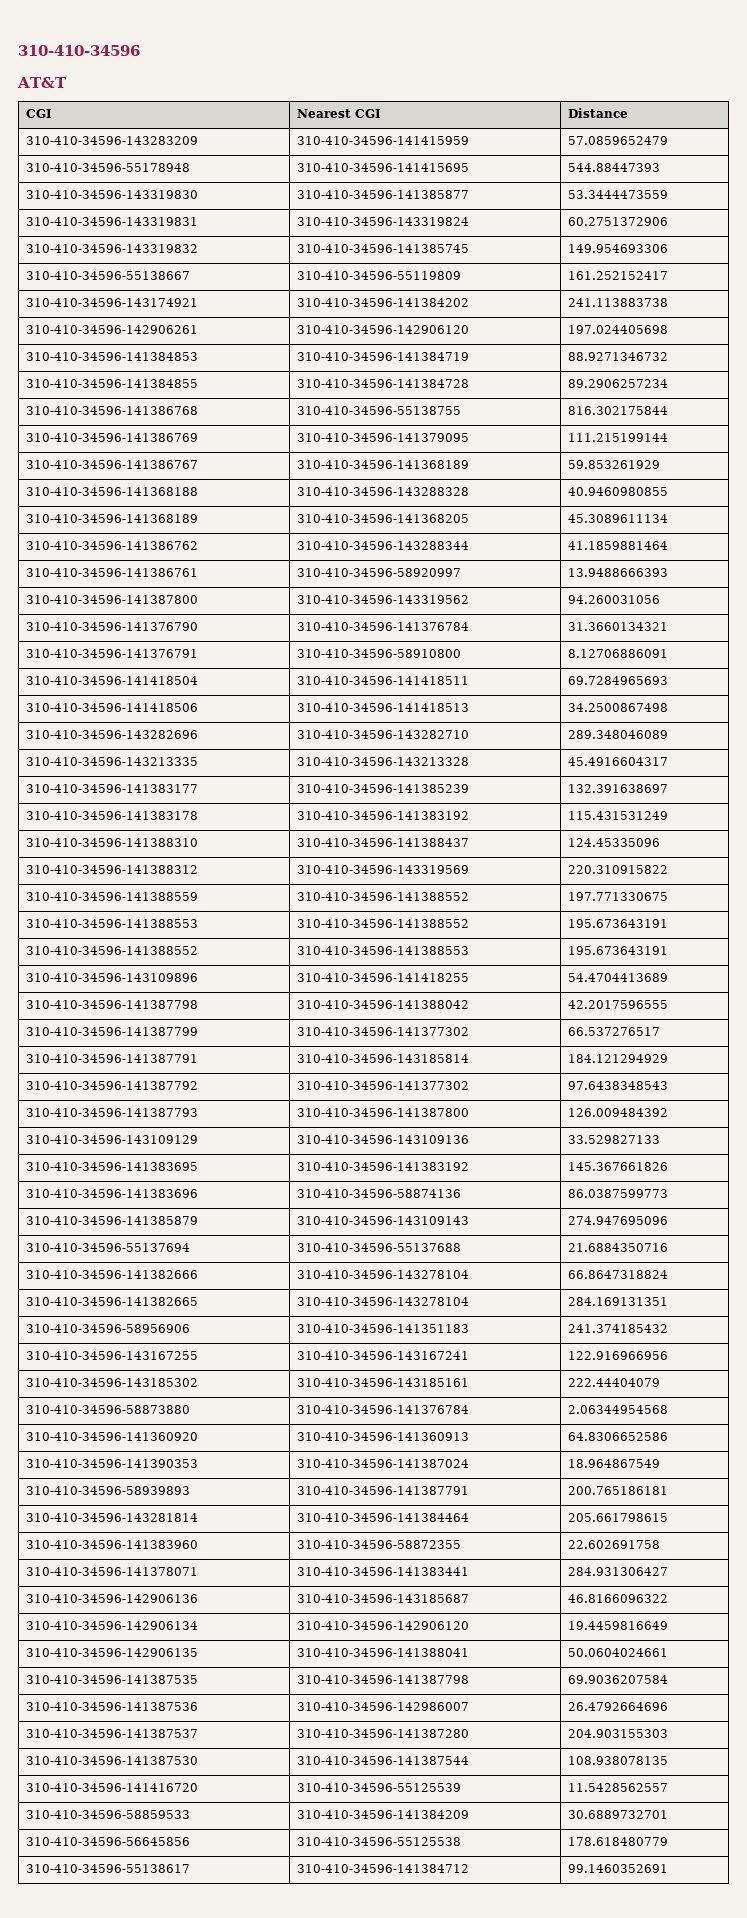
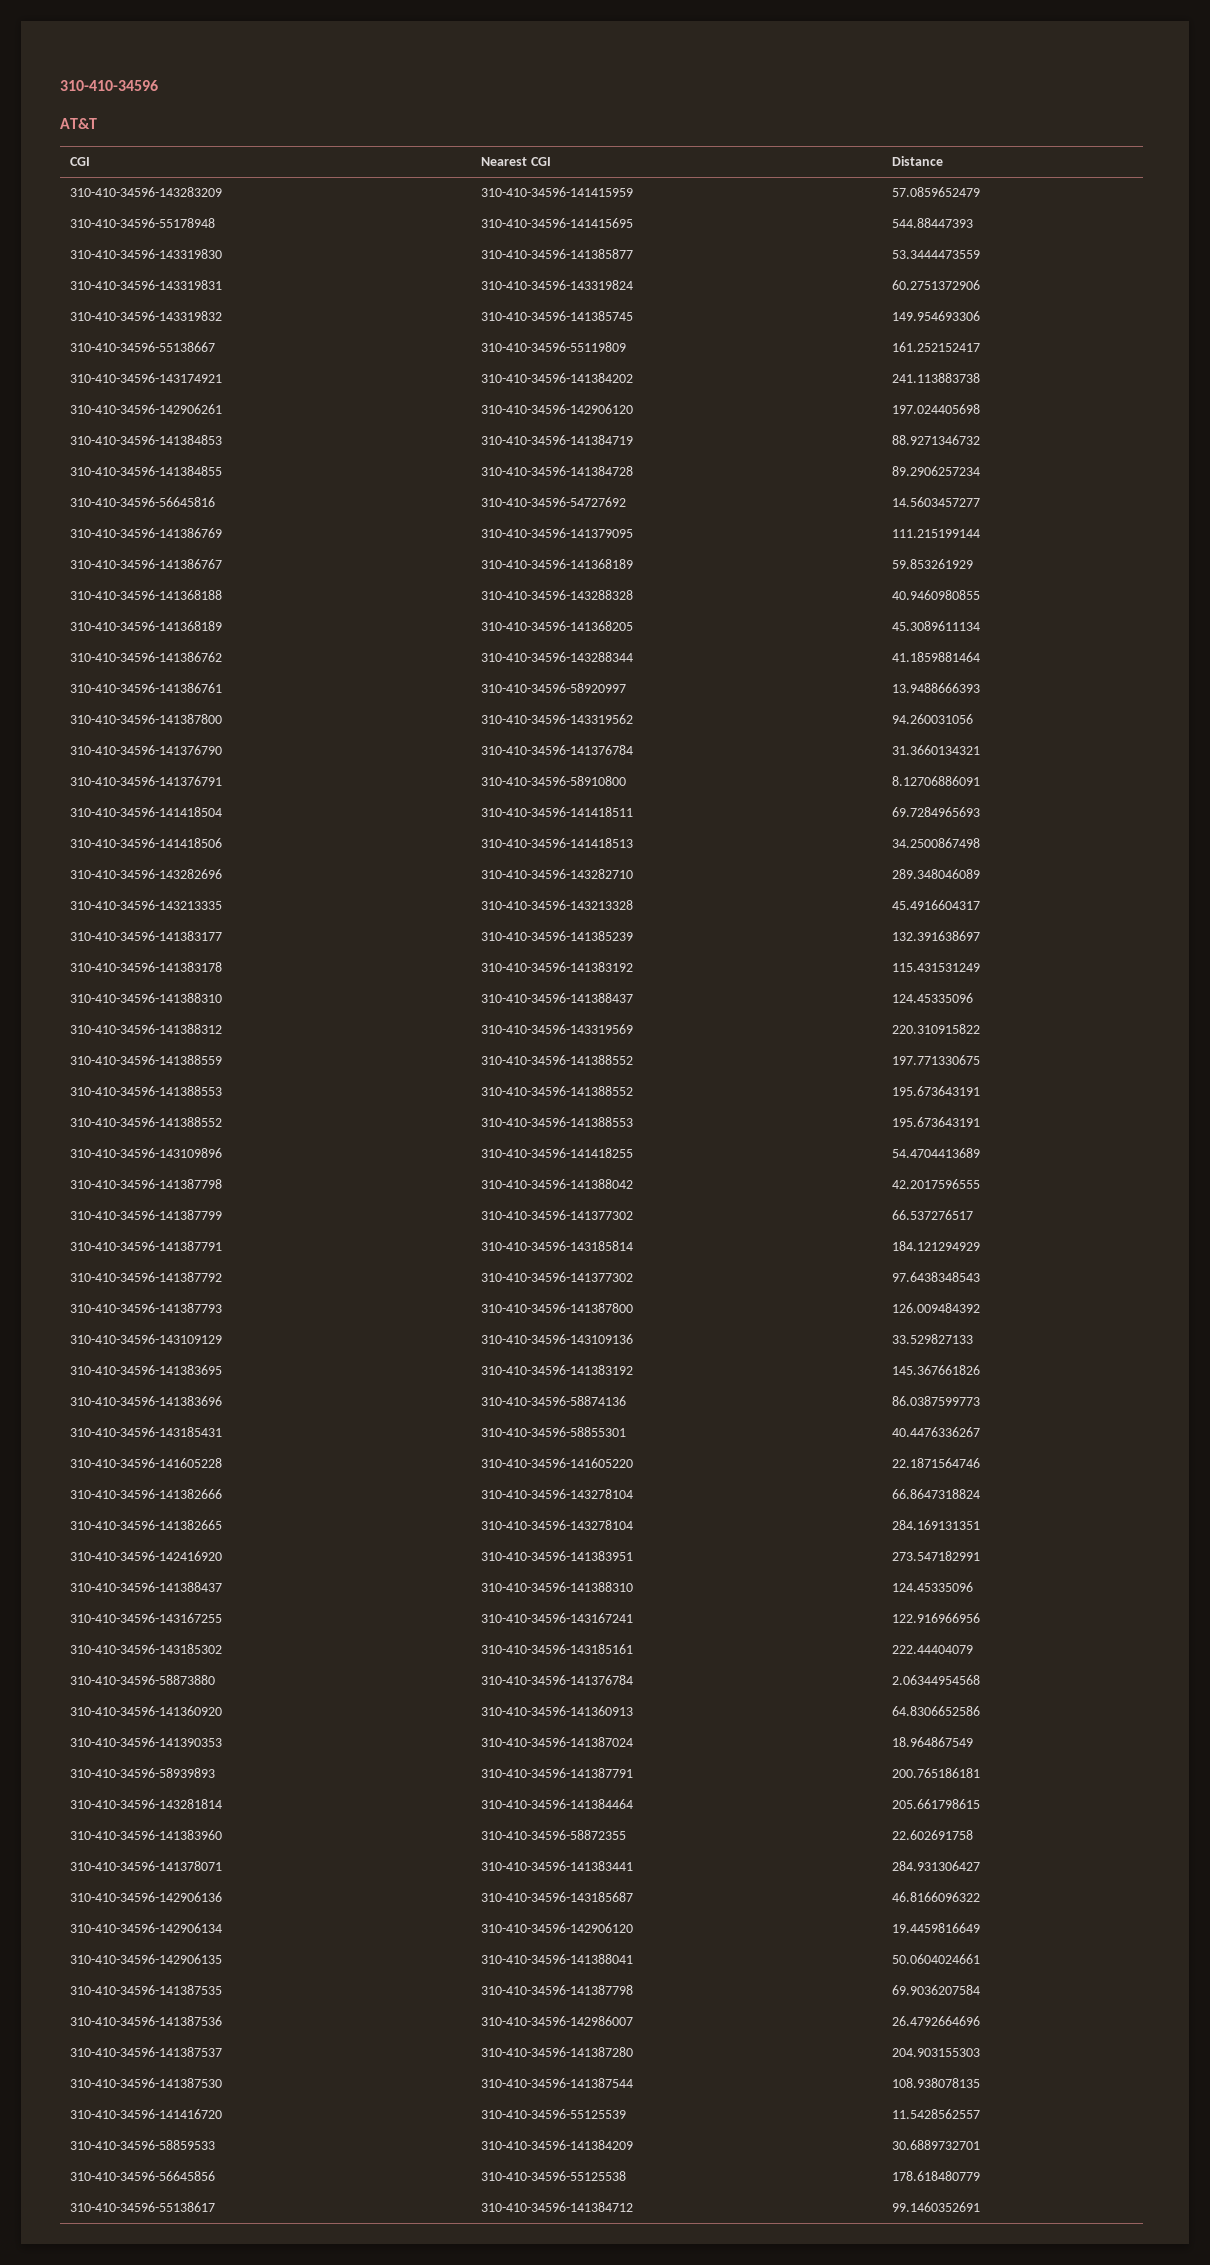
- 310-410-34596-141386768 | 310-410-34596-55138755 | 816.302175844
+ 310-410-34596-56645816 | 310-410-34596-54727692 | 14.5603457277
- 310-410-34596-141385879 | 310-410-34596-143109143 | 274.947695096
- 310-410-34596-55137694 | 310-410-34596-55137688 | 21.6884350716
+ 310-410-34596-143185431 | 310-410-34596-58855301 | 40.4476336267
+ 310-410-34596-141605228 | 310-410-34596-141605220 | 22.1871564746
- 310-410-34596-58956906 | 310-410-34596-141351183 | 241.374185432
+ 310-410-34596-142416920 | 310-410-34596-141383951 | 273.547182991
+ 310-410-34596-141388437 | 310-410-34596-141388310 | 124.45335096

